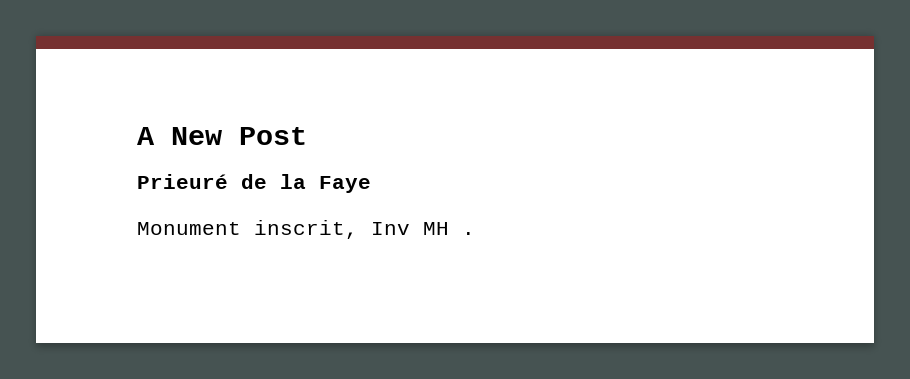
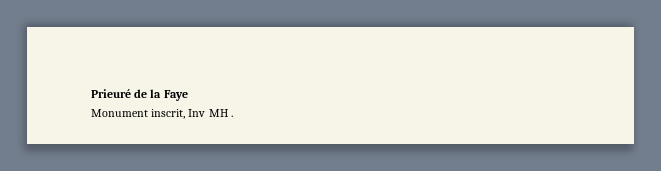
- A New Post

